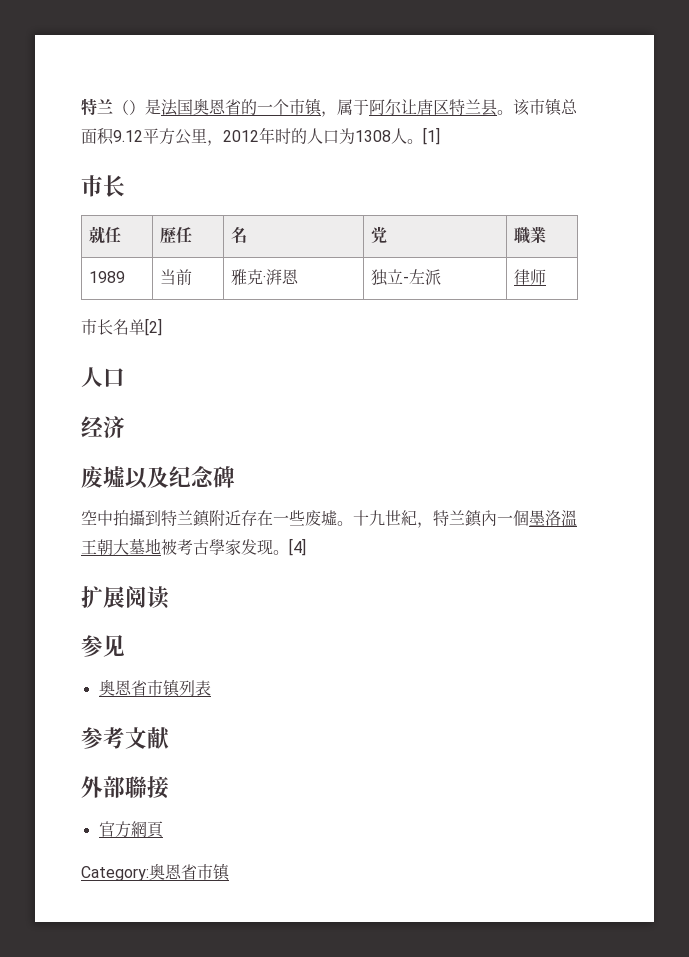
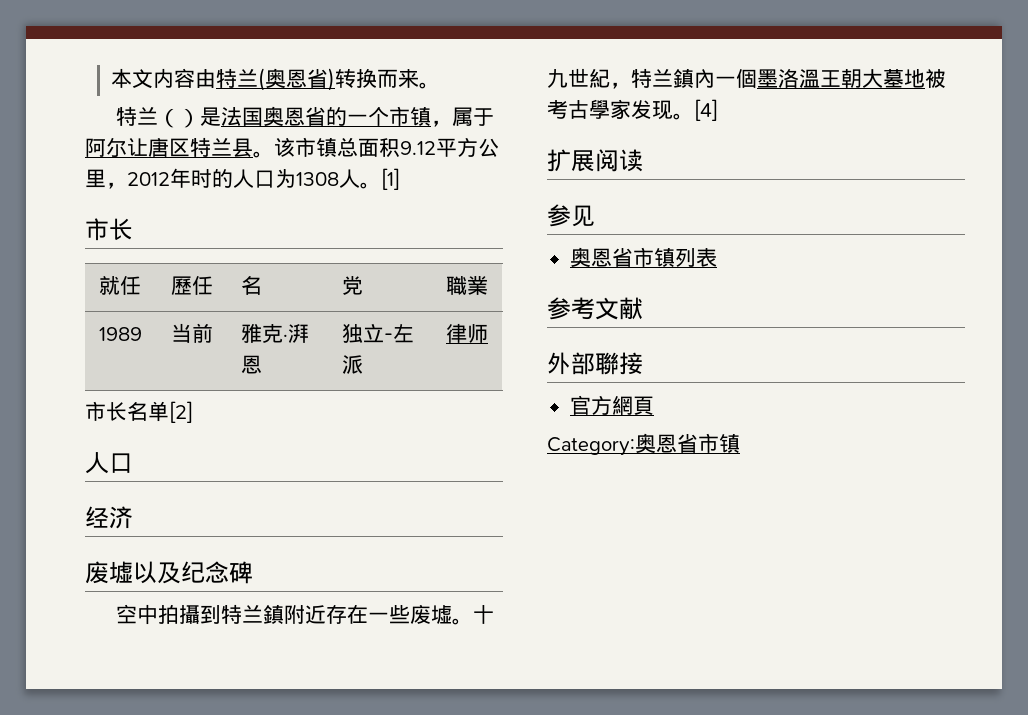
+ 本文内容由特兰(奥恩省)转换而来。

